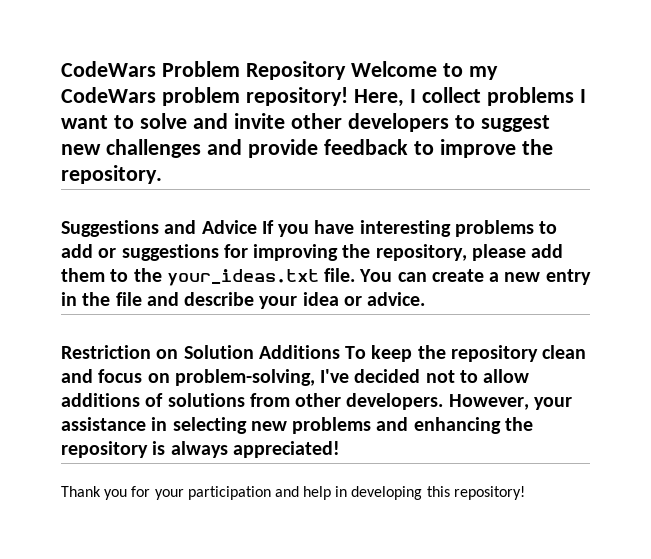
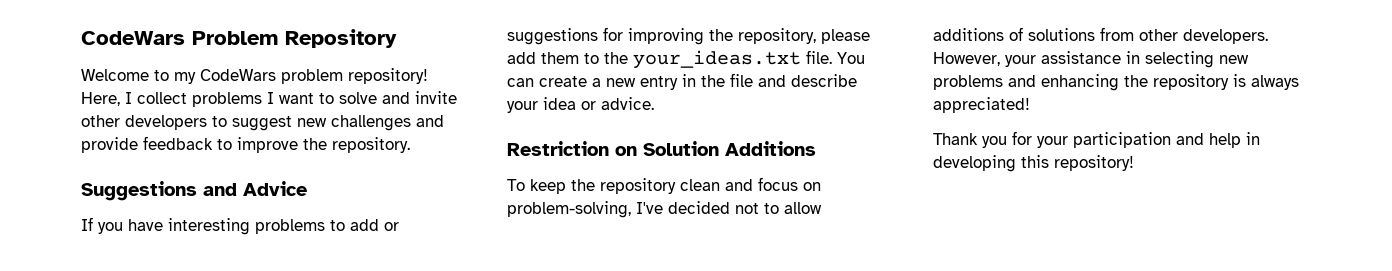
- CodeWars Problem Repository Welcome to my CodeWars problem repository!
+ CodeWars Problem Repository
+ Welcome to my CodeWars problem repository!
- Suggestions and Advice If you have interesting problems to add or suggestions for improving the repository, please add them to the your_ideas.txt file.
+ Suggestions and Advice
+ If you have interesting problems to add or suggestions for improving the repository, please add them to the your_ideas.txt file.
- Restriction on Solution Additions To keep the repository clean and focus on problem-solving, I've decided not to allow additions of solutions from other developers.
+ Restriction on Solution Additions
+ To keep the repository clean and focus on problem-solving, I've decided not to allow additions of solutions from other developers.

